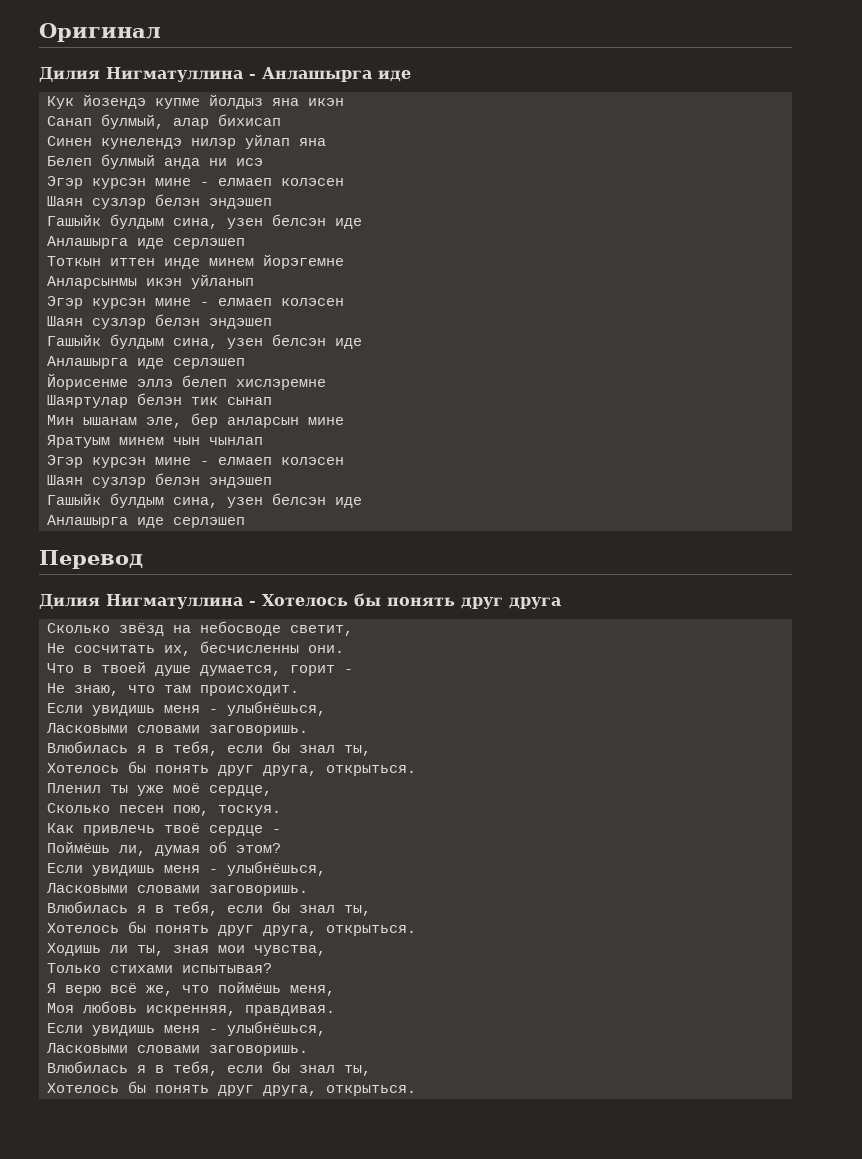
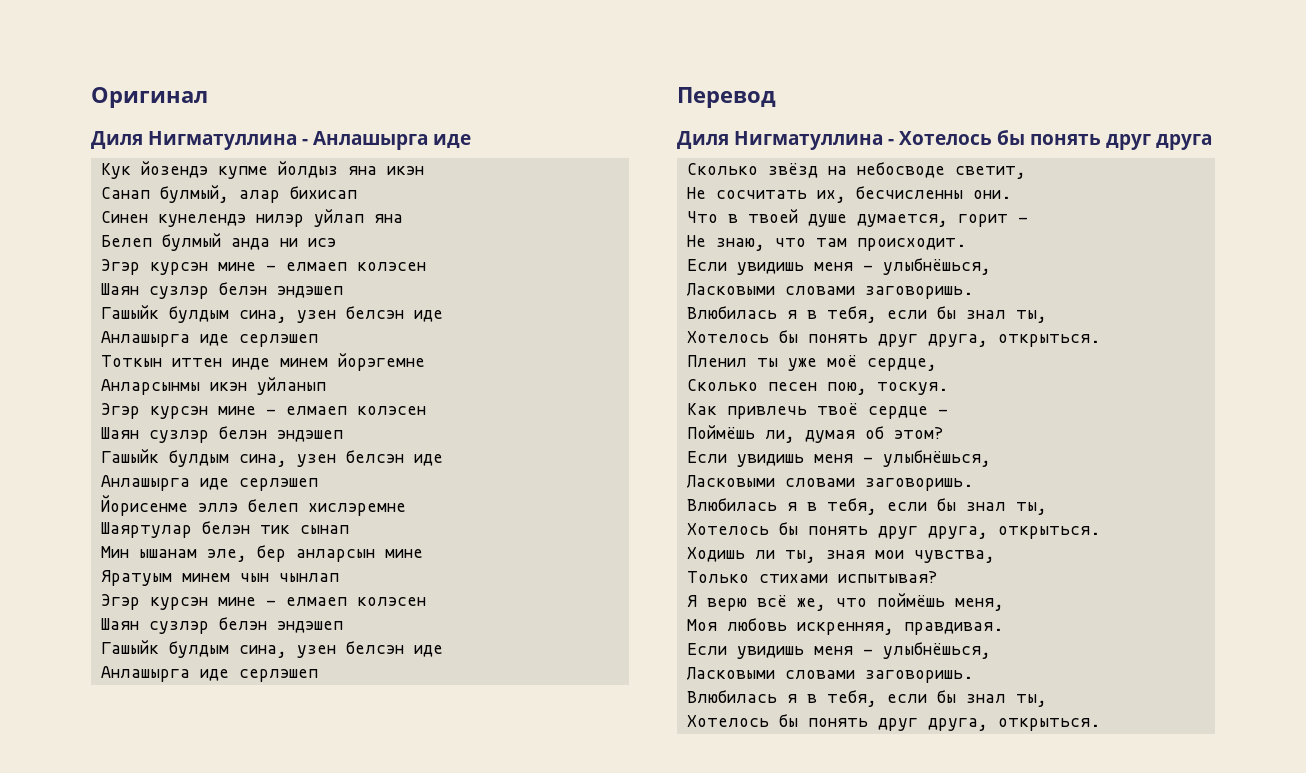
- Дилия Нигматуллина - Анлашырга иде
+ Диля Нигматуллина - Анлашырга иде
- Дилия Нигматуллина - Хотелось бы понять друг друга
+ Диля Нигматуллина - Хотелось бы понять друг друга

